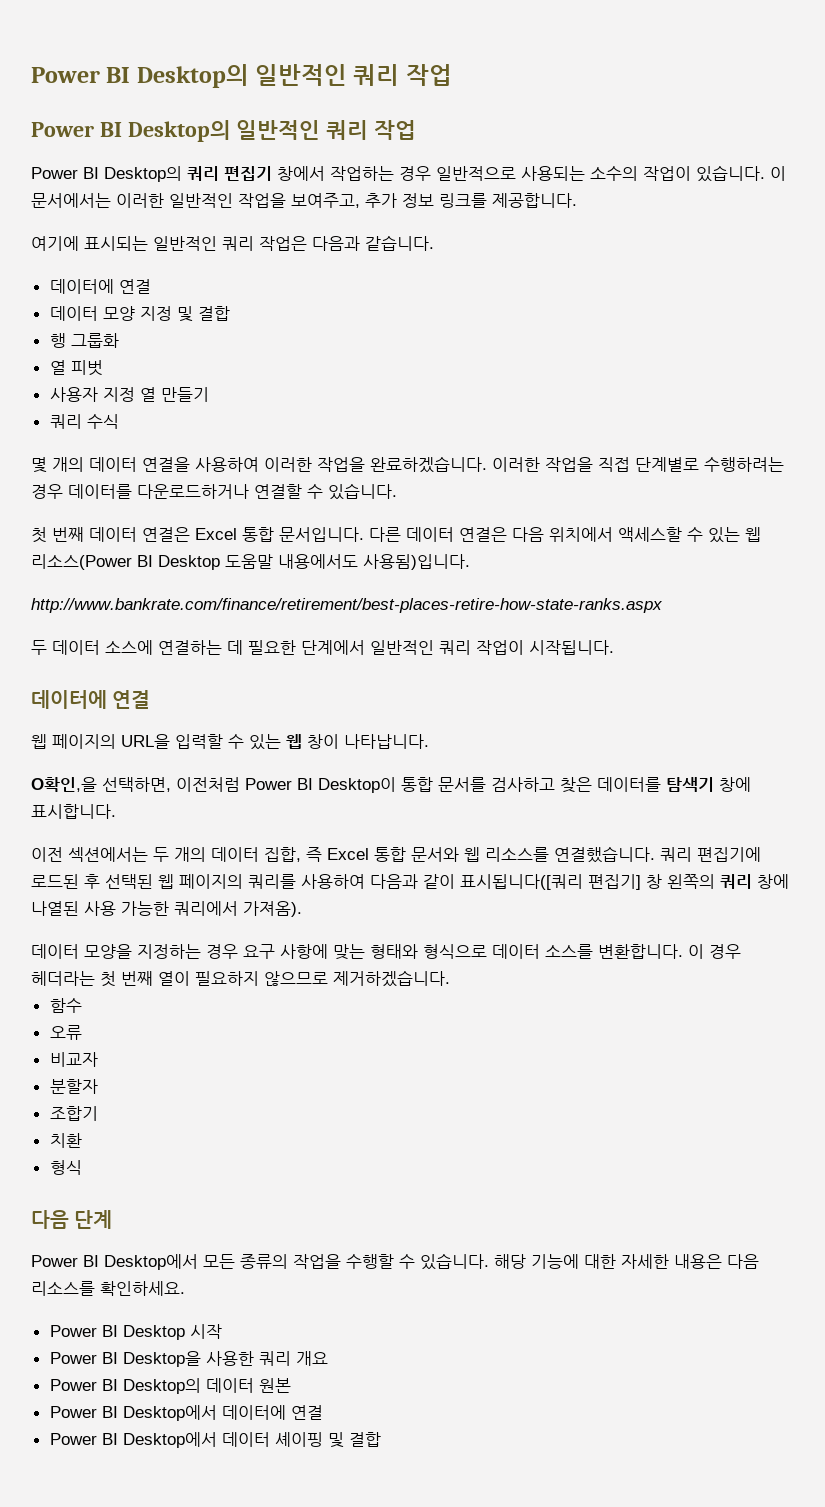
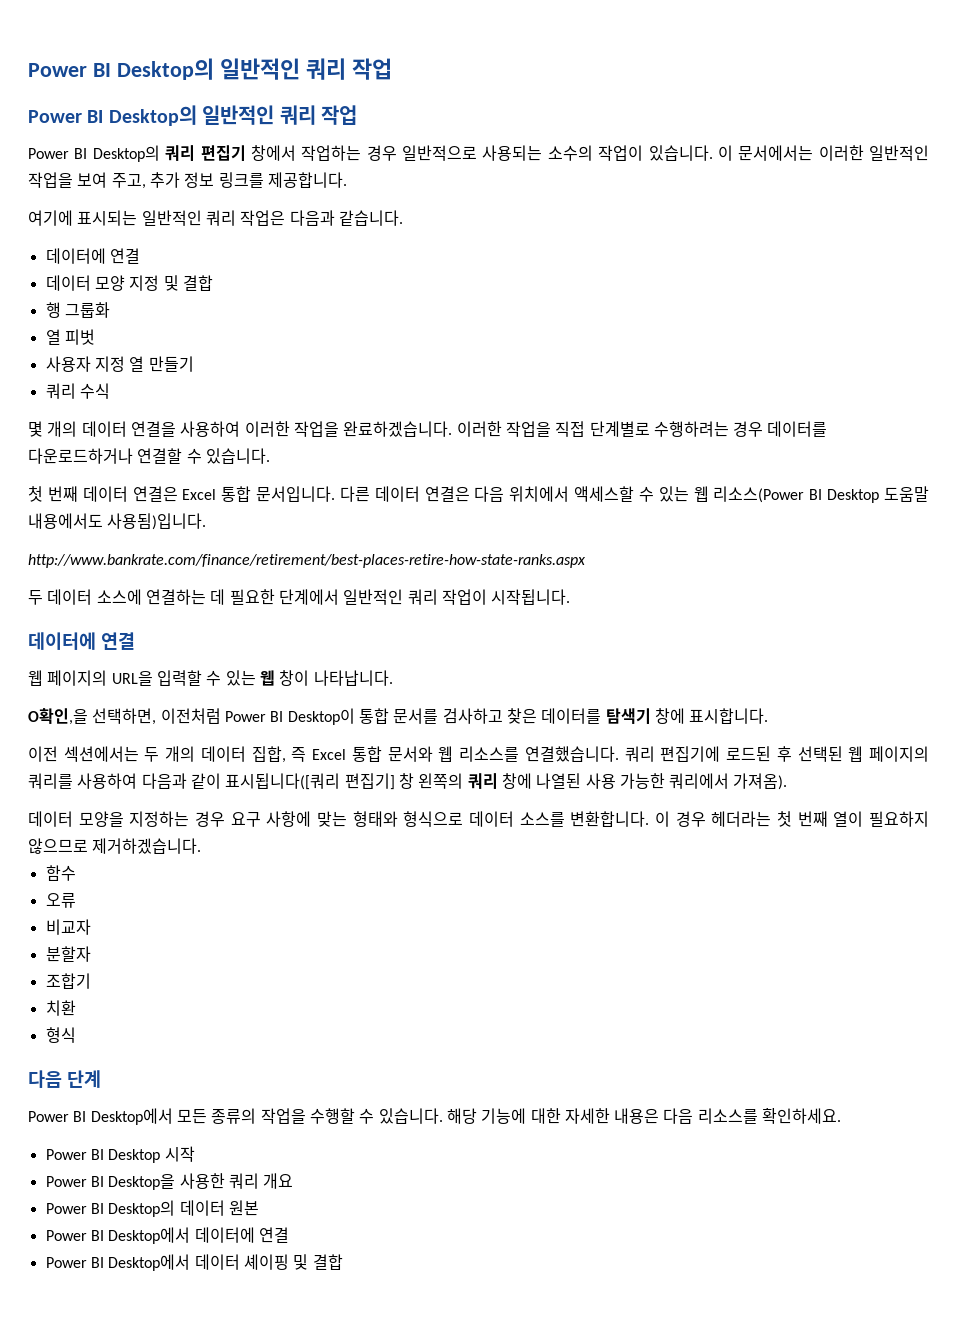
- 이 문서에서는 이러한 일반적인 작업을 보여주고, 추가 정보 링크를 제공합니다.
+ 이 문서에서는 이러한 일반적인 작업을 보여 주고, 추가 정보 링크를 제공합니다.

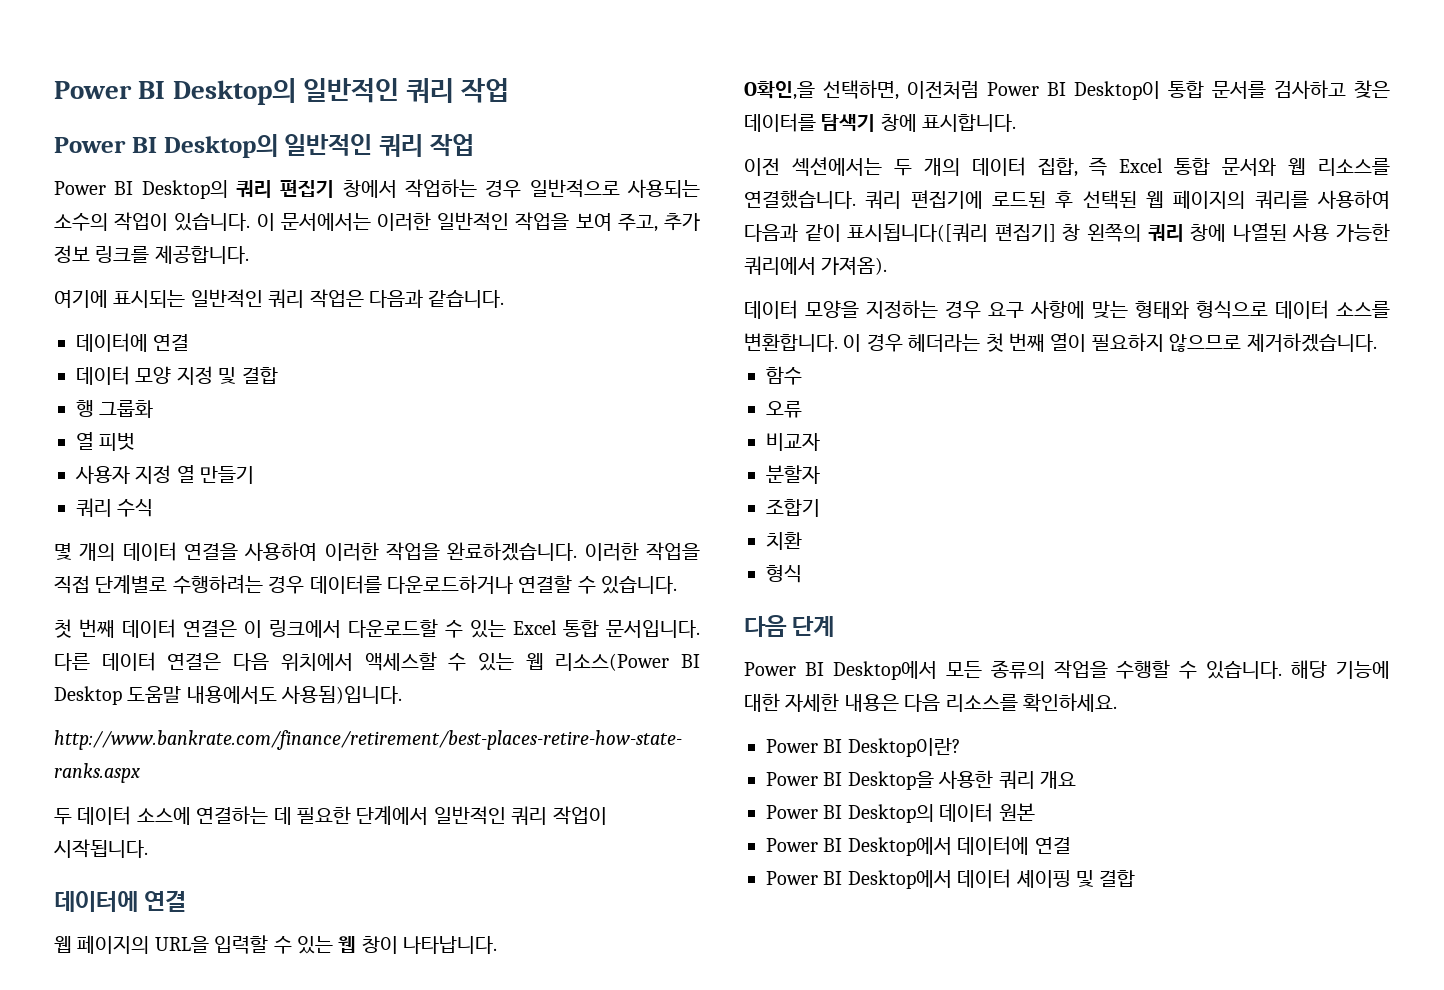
- 첫 번째 데이터 연결은 Excel 통합 문서입니다.
+ 첫 번째 데이터 연결은 이 링크에서 다운로드할 수 있는 Excel 통합 문서입니다.
- Power BI Desktop 시작
+ Power BI Desktop이란?

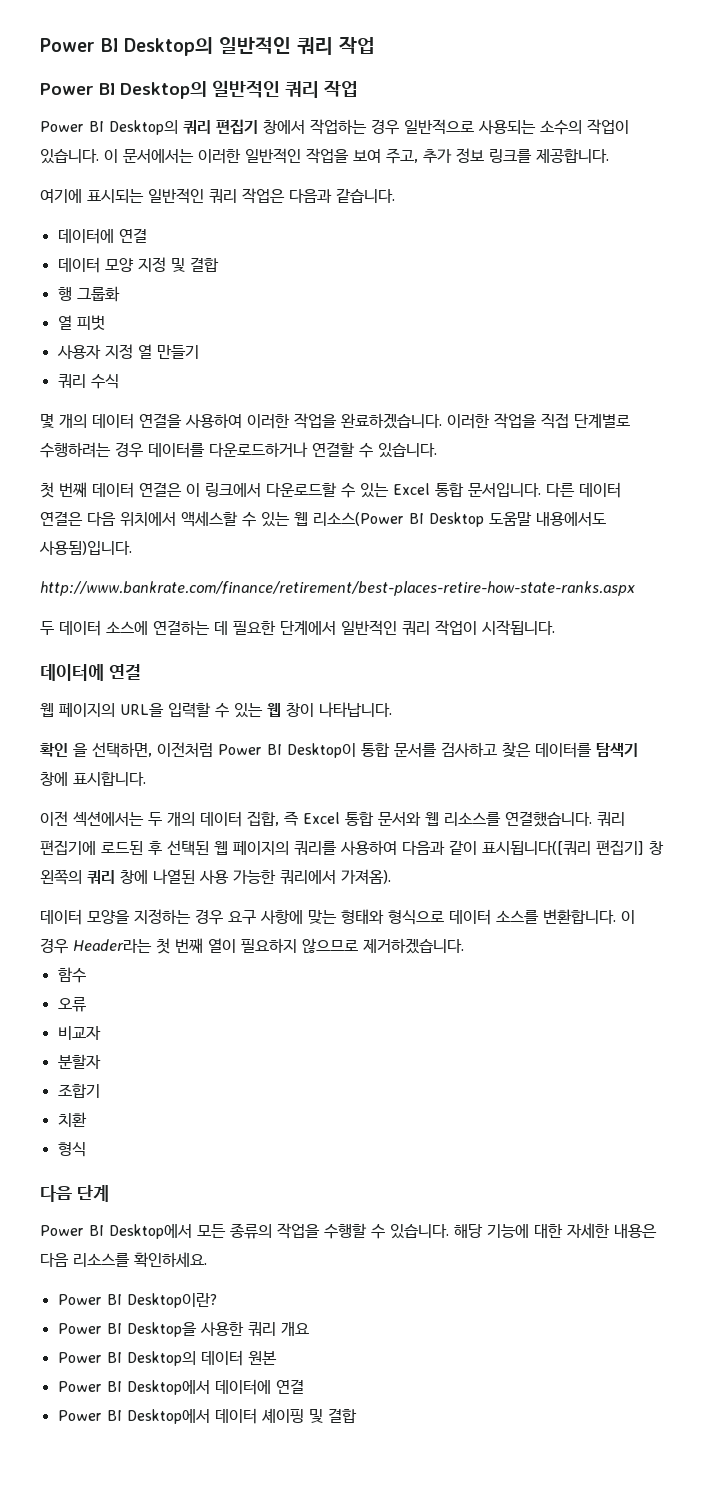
- O확인,을 선택하면, 이전처럼 Power BI Desktop이 통합 문서를 검사하고 찾은 데이터를 탐색기 창에 표시합니다.
+ 확인 을 선택하면, 이전처럼 Power BI Desktop이 통합 문서를 검사하고 찾은 데이터를 탐색기 창에 표시합니다.
- 이 경우 헤더라는 첫 번째 열이 필요하지 않으므로 제거하겠습니다.
+ 이 경우 Header라는 첫 번째 열이 필요하지 않으므로 제거하겠습니다.

